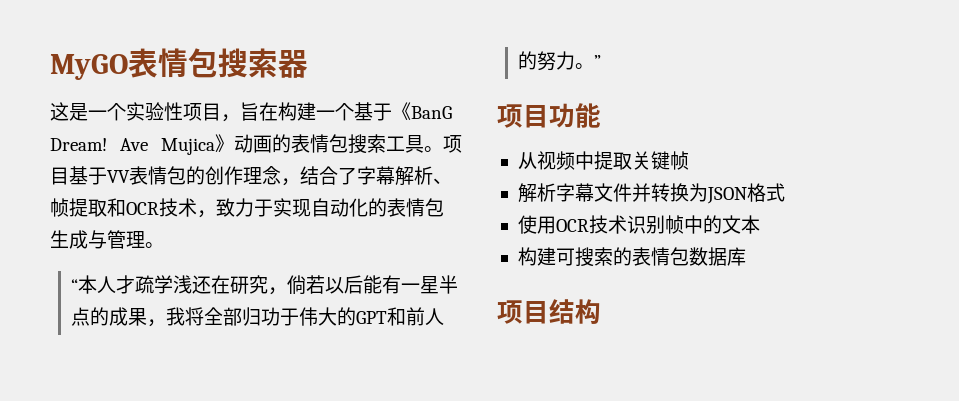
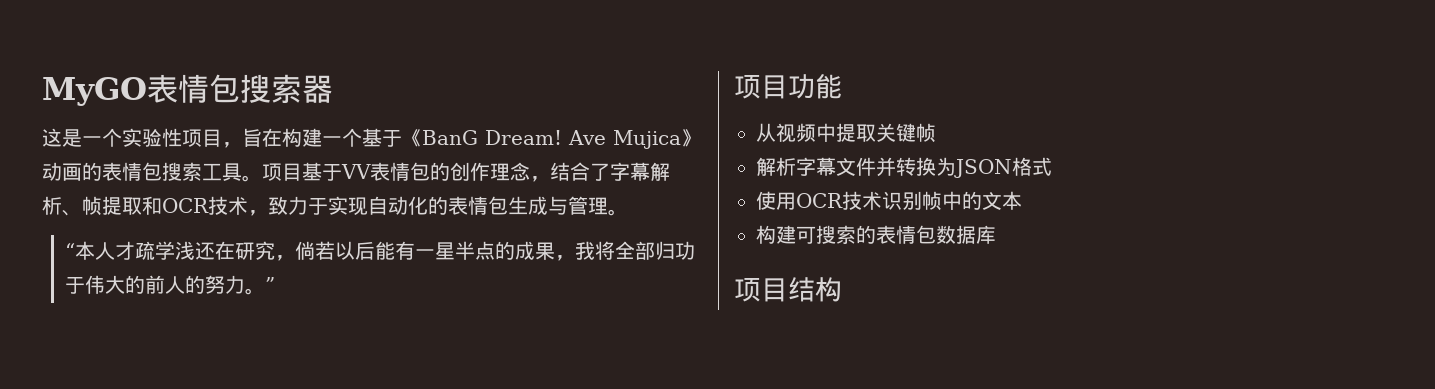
- “本人才疏学浅还在研究，倘若以后能有一星半点的成果，我将全部归功于伟大的GPT和前人的努力。”
+ “本人才疏学浅还在研究，倘若以后能有一星半点的成果，我将全部归功于伟大的前人的努力。”

